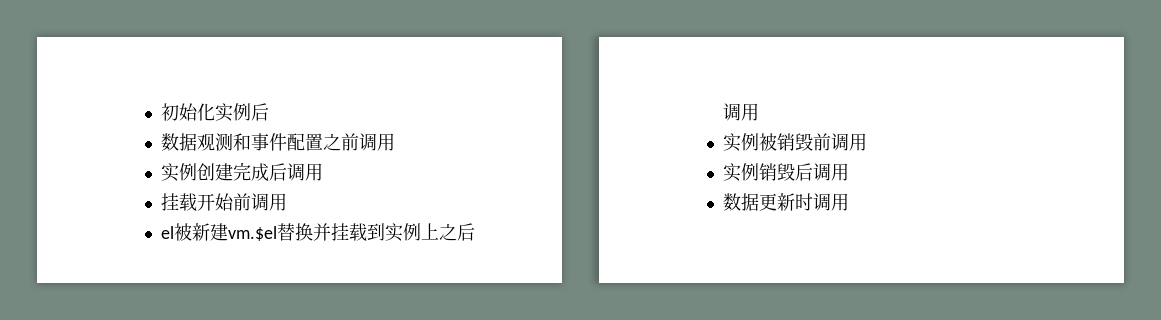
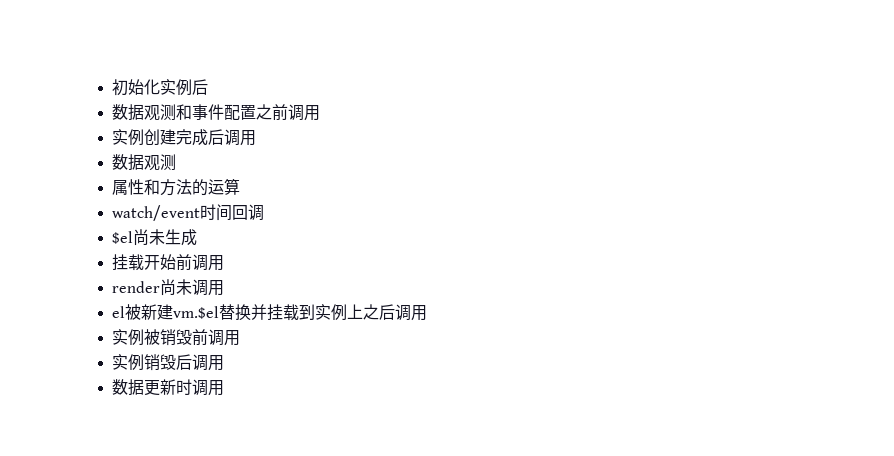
  实例创建完成后调用
+ 数据观测
+ 属性和方法的运算
+ watch/event时间回调
+ $el尚未生成
+ render尚未调用

